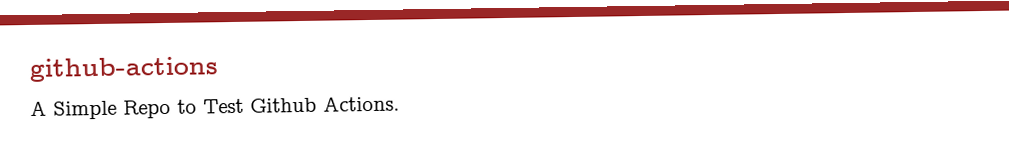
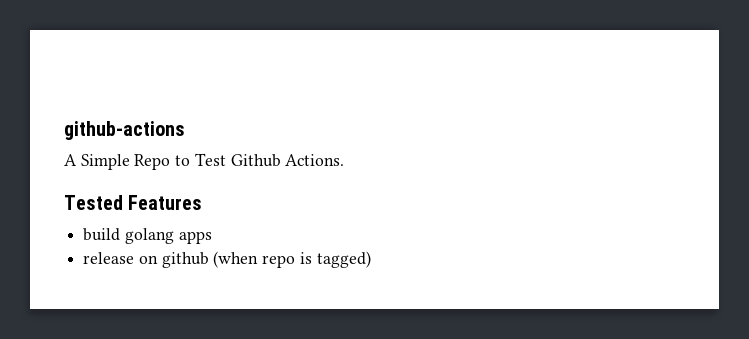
+ Tested Features
+ build golang apps
+ release on github (when repo is tagged)

